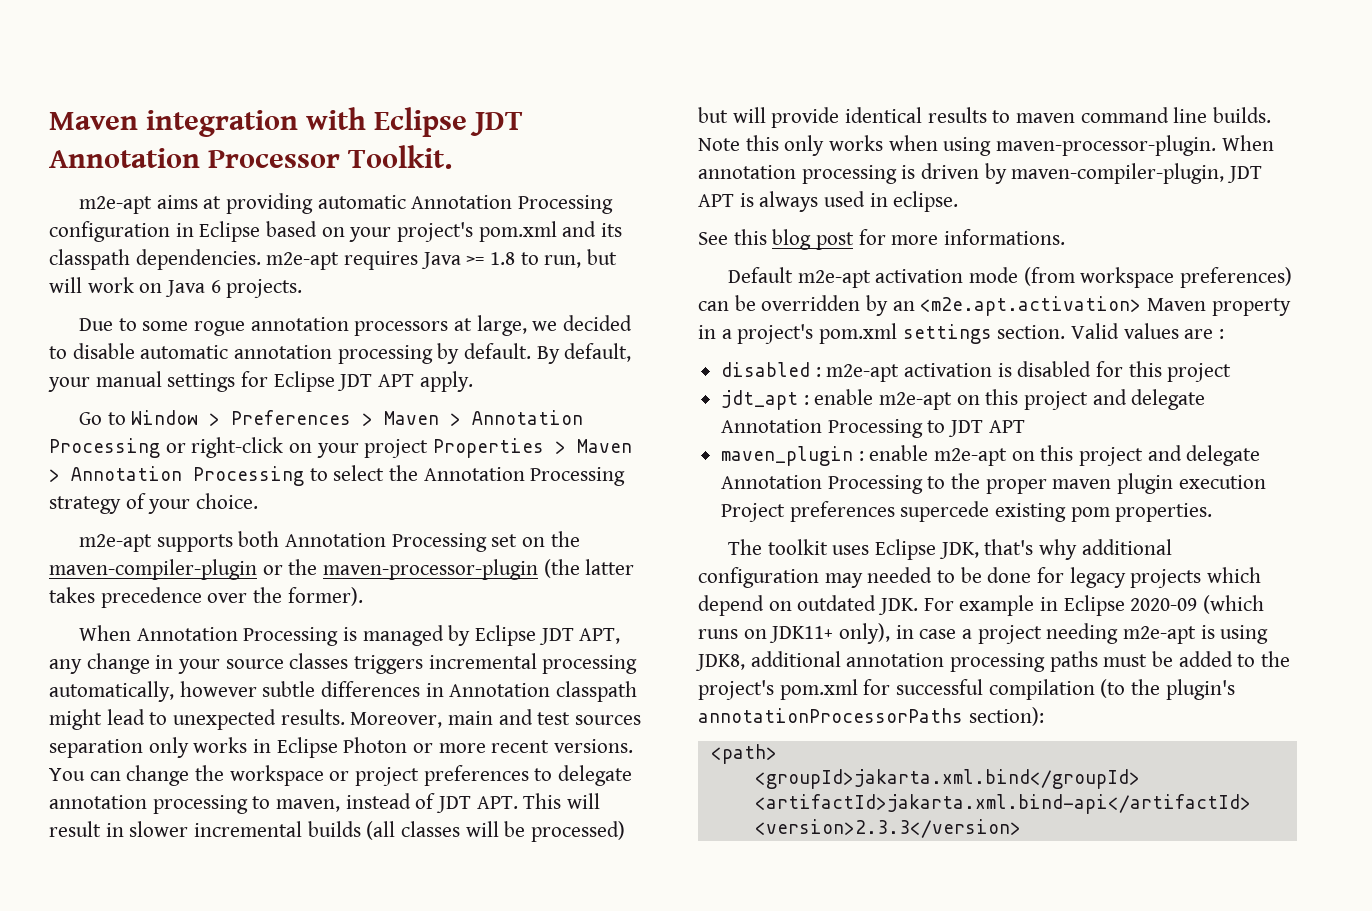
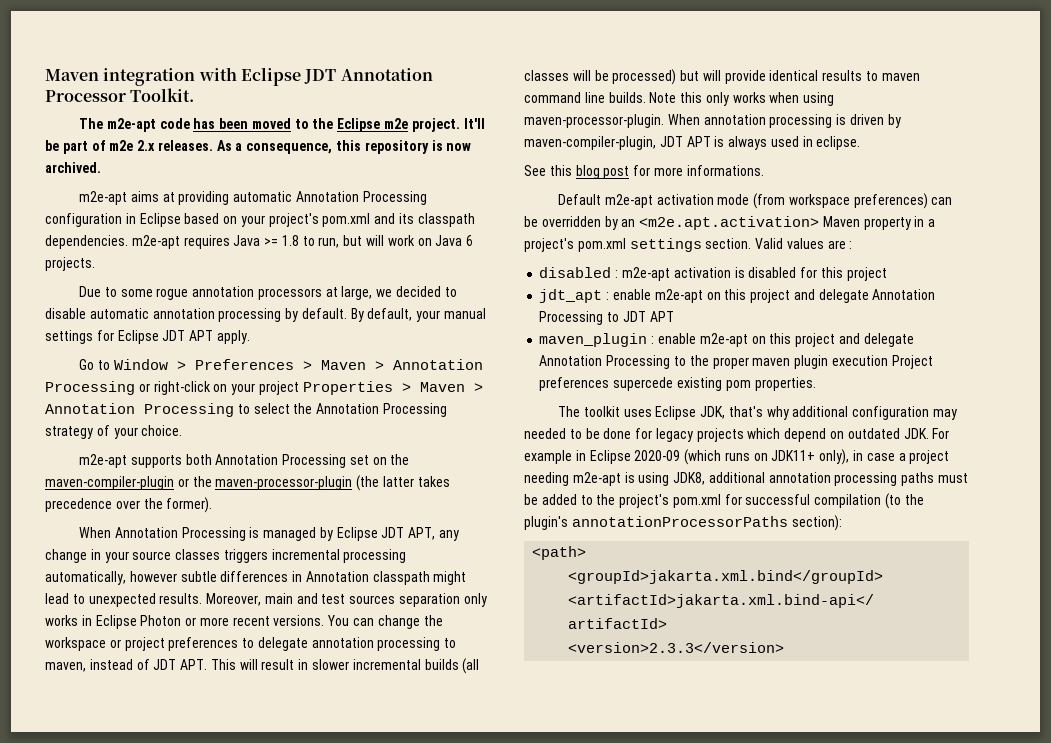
+ The m2e-apt code has been moved to the Eclipse m2e project. It'll be part of m2e 2.x releases. As a consequence, this repository is now archived.

